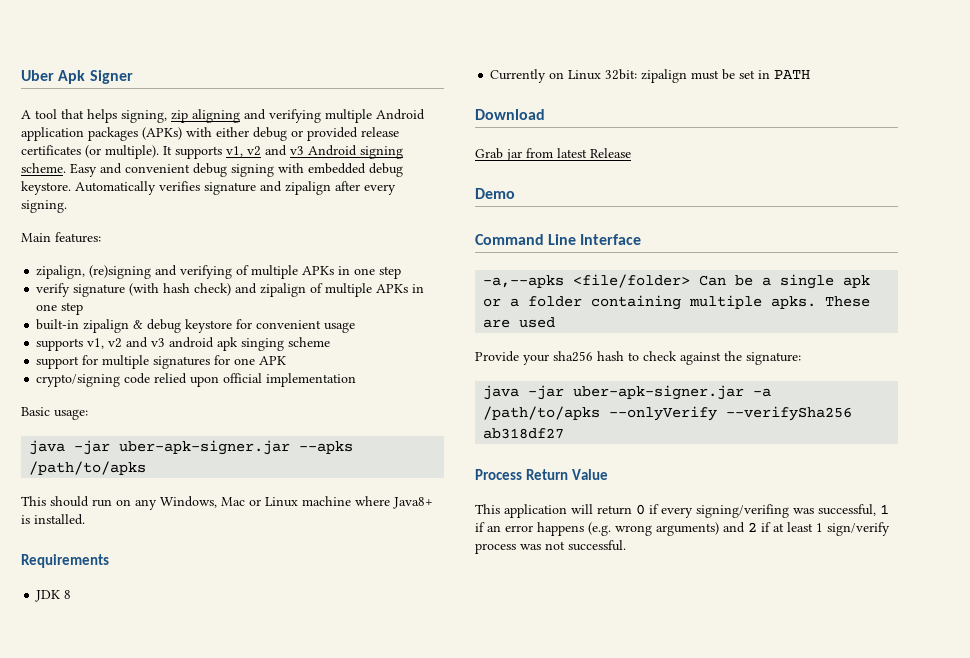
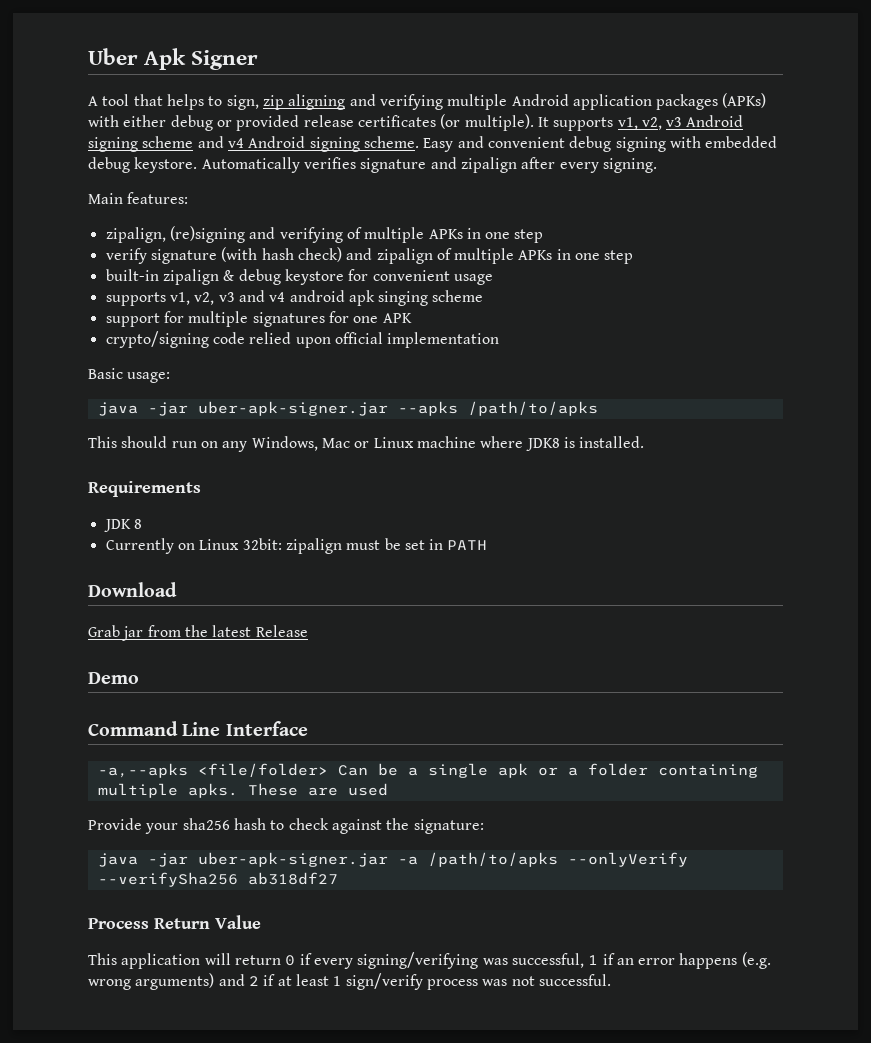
- A tool that helps signing, zip aligning and verifying multiple Android application packages (APKs) with either debug or provided release certificates (or multiple).
+ A tool that helps to sign, zip aligning and verifying multiple Android application packages (APKs) with either debug or provided release certificates (or multiple).
- It supports v1, v2 and v3 Android signing scheme.
+ It supports v1, v2, v3 Android signing scheme and v4 Android signing scheme.
- supports v1, v2 and v3 android apk singing scheme
+ supports v1, v2, v3 and v4 android apk singing scheme
- This should run on any Windows, Mac or Linux machine where Java8+ is installed.
+ This should run on any Windows, Mac or Linux machine where JDK8 is installed.
- Grab jar from latest Release
+ Grab jar from the latest Release
- This application will return 0 if every signing/verifing was successful, 1 if an error happens (e.g. wrong arguments) and 2 if at least 1 sign/verify process was not successful.
+ This application will return 0 if every signing/verifying was successful, 1 if an error happens (e.g. wrong arguments) and 2 if at least 1 sign/verify process was not successful.

